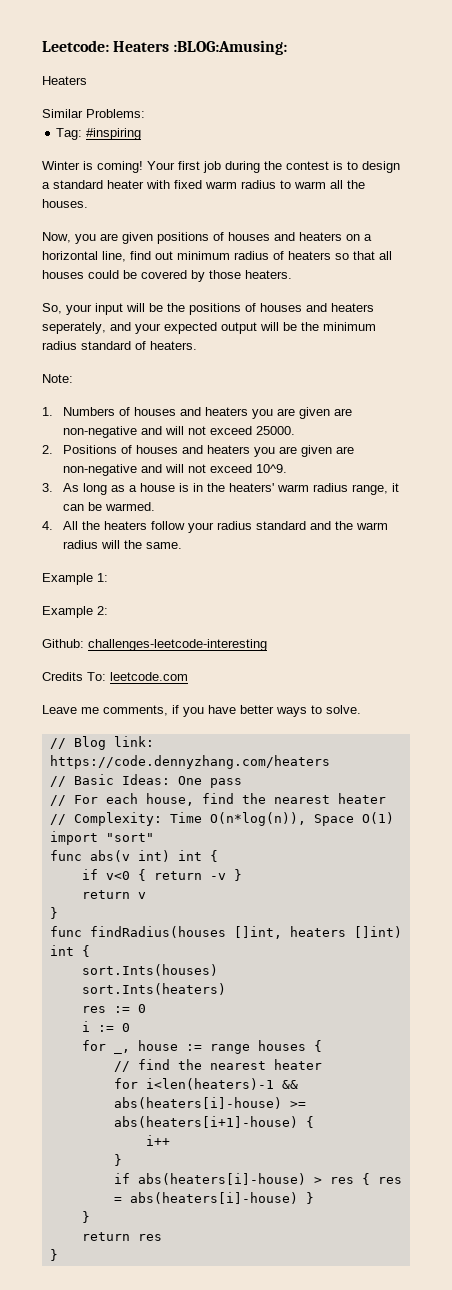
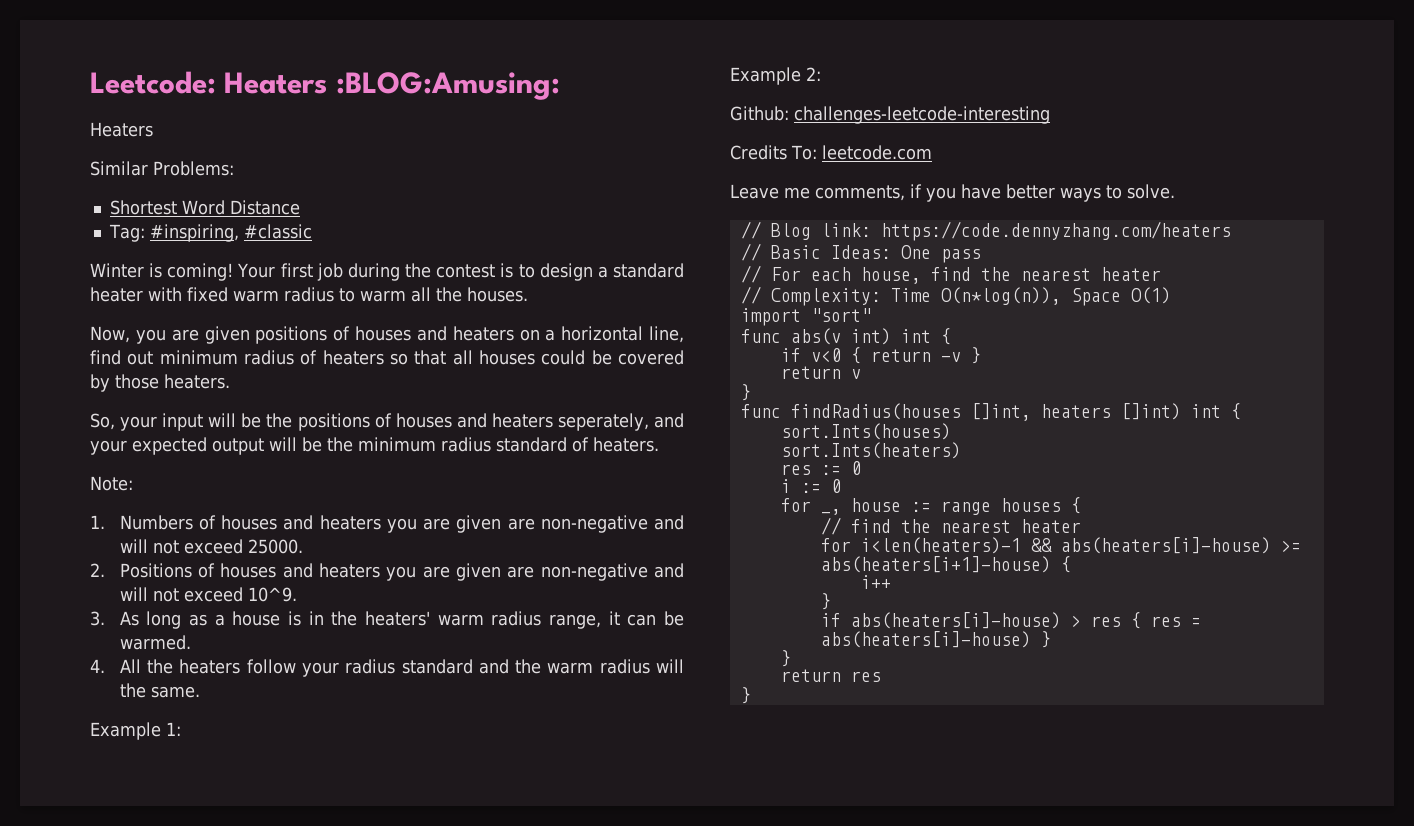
+ Shortest Word Distance
- Tag: #inspiring
+ Tag: #inspiring, #classic

